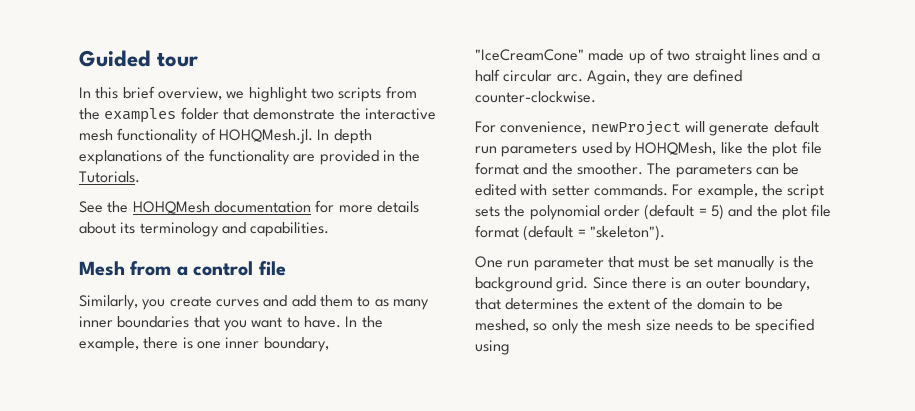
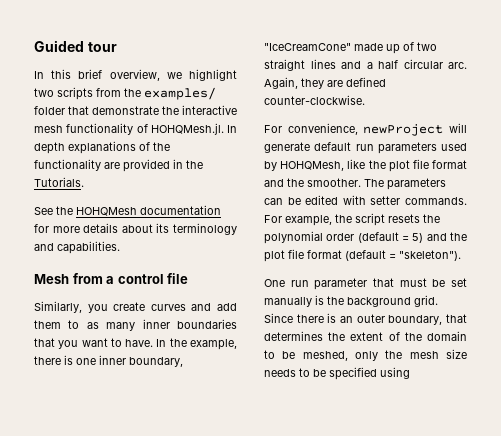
- In this brief overview, we highlight two scripts from the examples folder that demonstrate the interactive mesh functionality of HOHQMesh.jl. In depth explanations of the functionality are provided in the Tutorials.
+ In this brief overview, we highlight two scripts from the examples/ folder that demonstrate the interactive mesh functionality of HOHQMesh.jl. In depth explanations of the functionality are provided in the Tutorials.
- For example, the script sets the polynomial order (default = 5) and the plot file format (default = "skeleton").
+ For example, the script resets the polynomial order (default = 5) and the plot file format (default = "skeleton").
- Since there is an outer boundary, that determines the extent of the domain to be meshed, so only the mesh size needs to be specified using
+ Since there is an outer boundary, that determines the extent of the domain to be meshed, only the mesh size needs to be specified using

